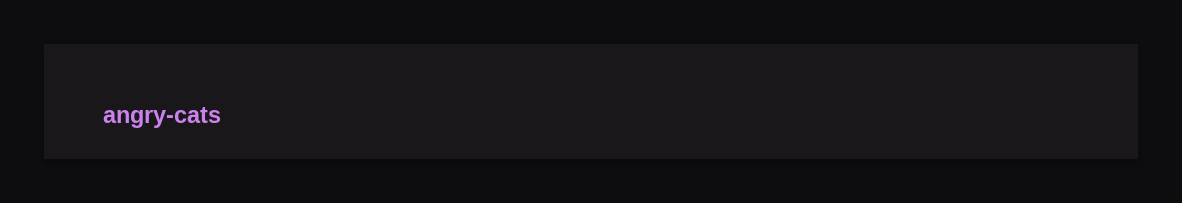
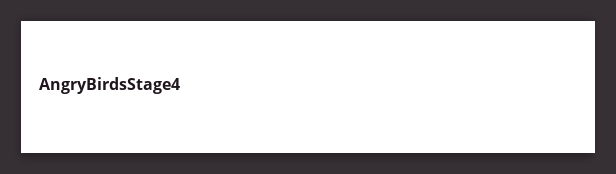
- angry-cats
+ AngryBirdsStage4

